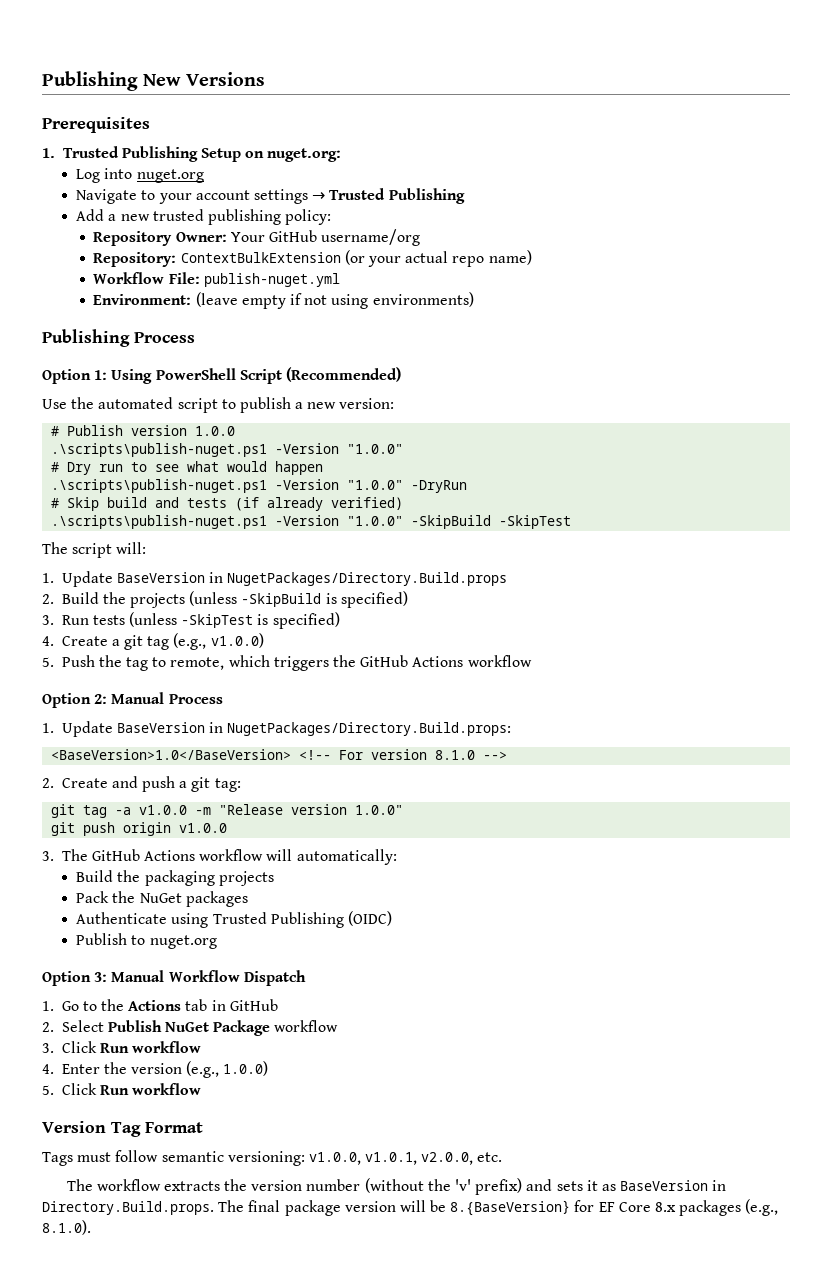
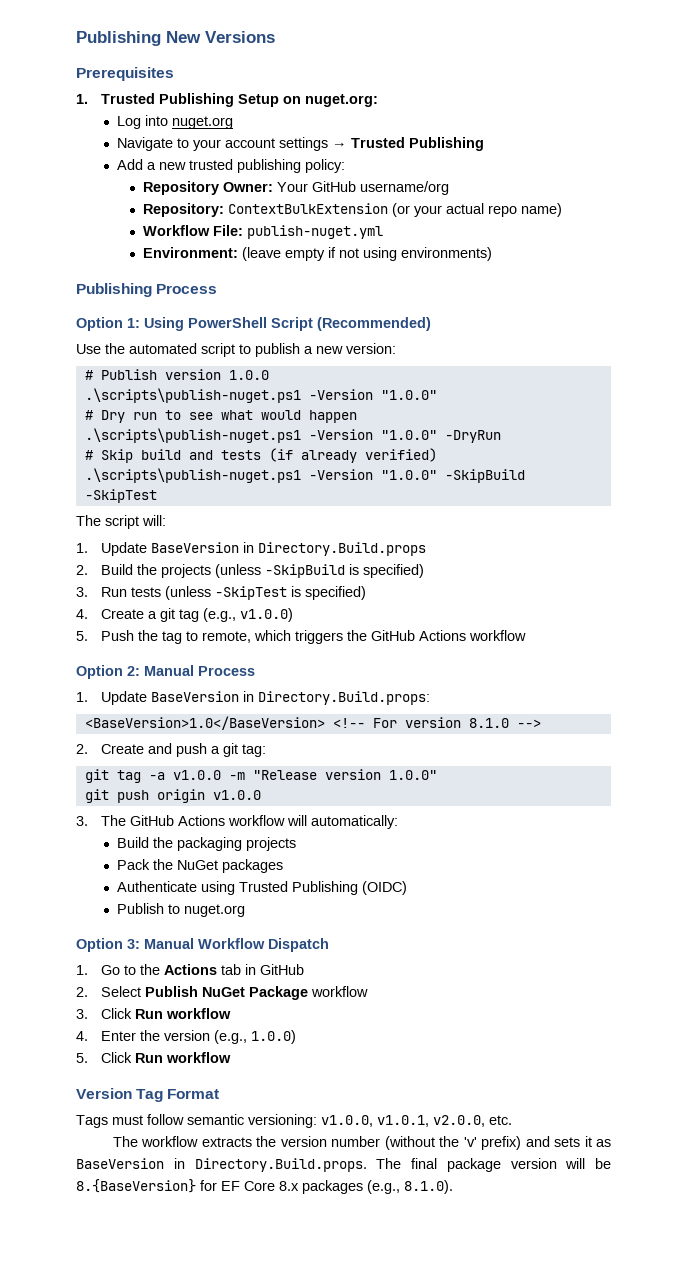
- 1. Update BaseVersion in NugetPackages/Directory.Build.props
+ 1. Update BaseVersion in Directory.Build.props
- 1. Update BaseVersion in NugetPackages/Directory.Build.props:
+ 1. Update BaseVersion in Directory.Build.props:

